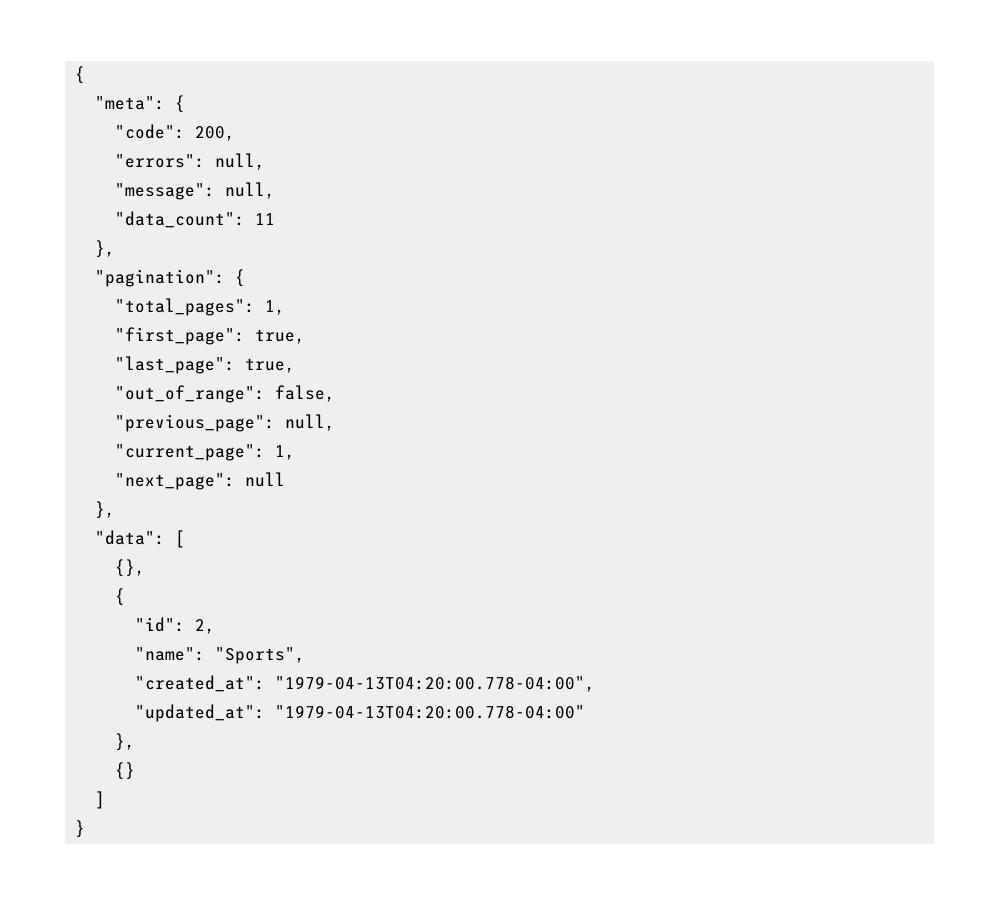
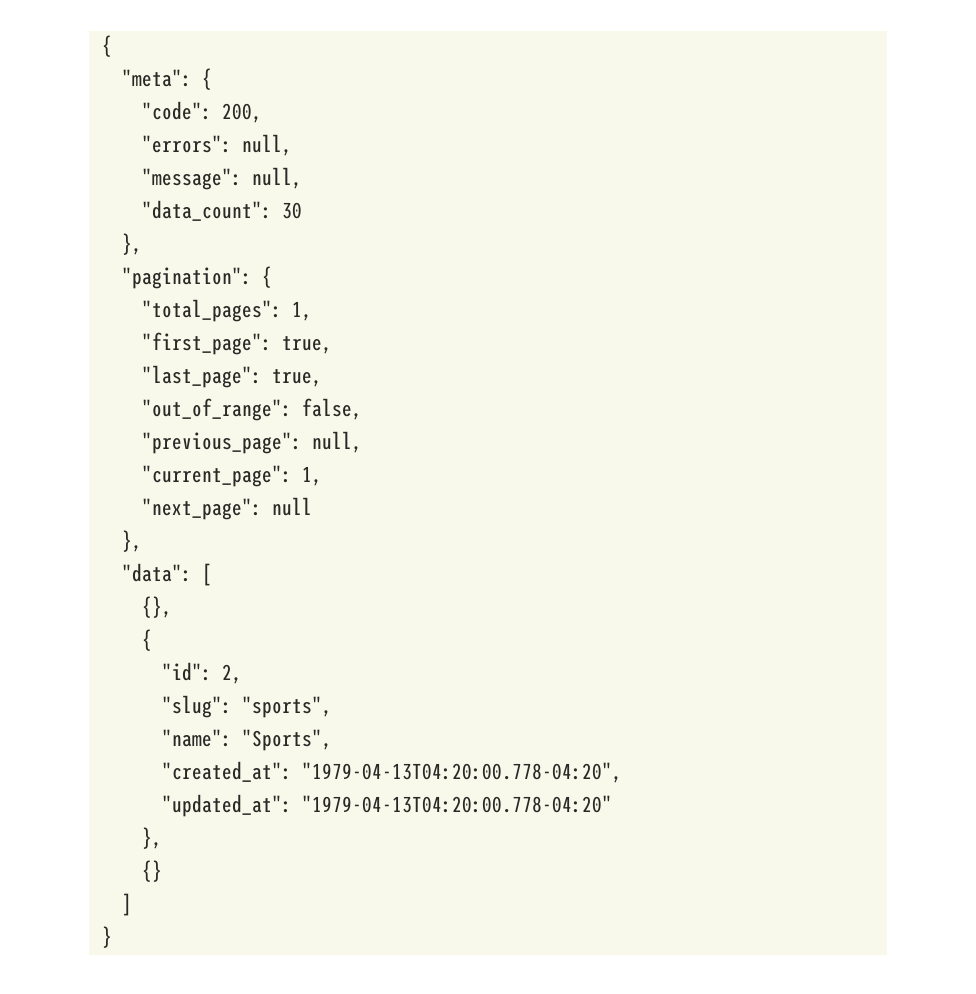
- "data_count": 11
+ "data_count": 30
+ "slug": "sports",
- "created_at": "1979-04-13T04:20:00.778-04:00",
+ "created_at": "1979-04-13T04:20:00.778-04:20",
- "updated_at": "1979-04-13T04:20:00.778-04:00"
+ "updated_at": "1979-04-13T04:20:00.778-04:20"

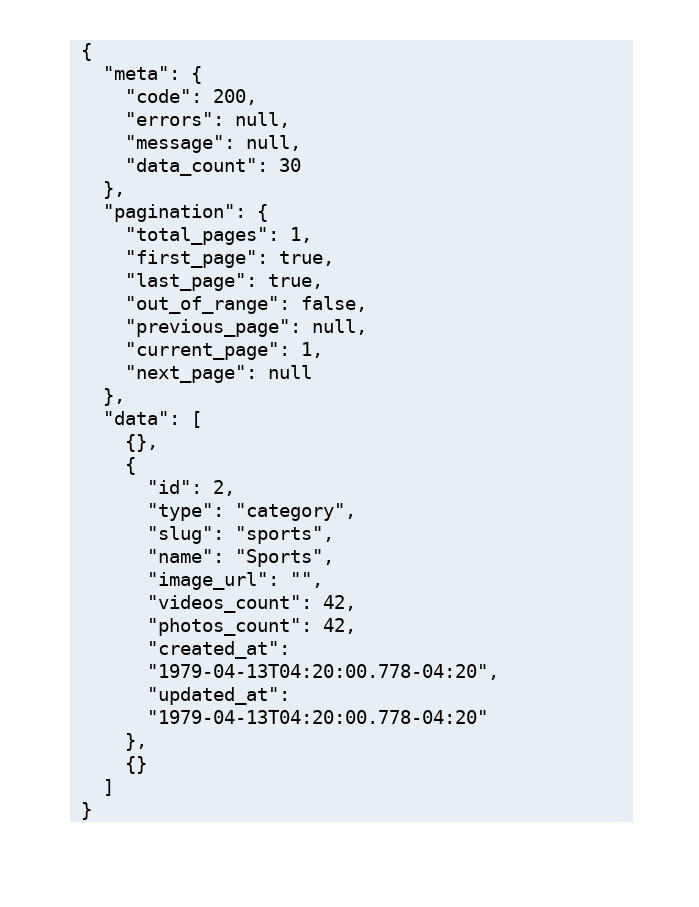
+ "type": "category",
+ "image_url": "",
+ "videos_count": 42,
+ "photos_count": 42,

